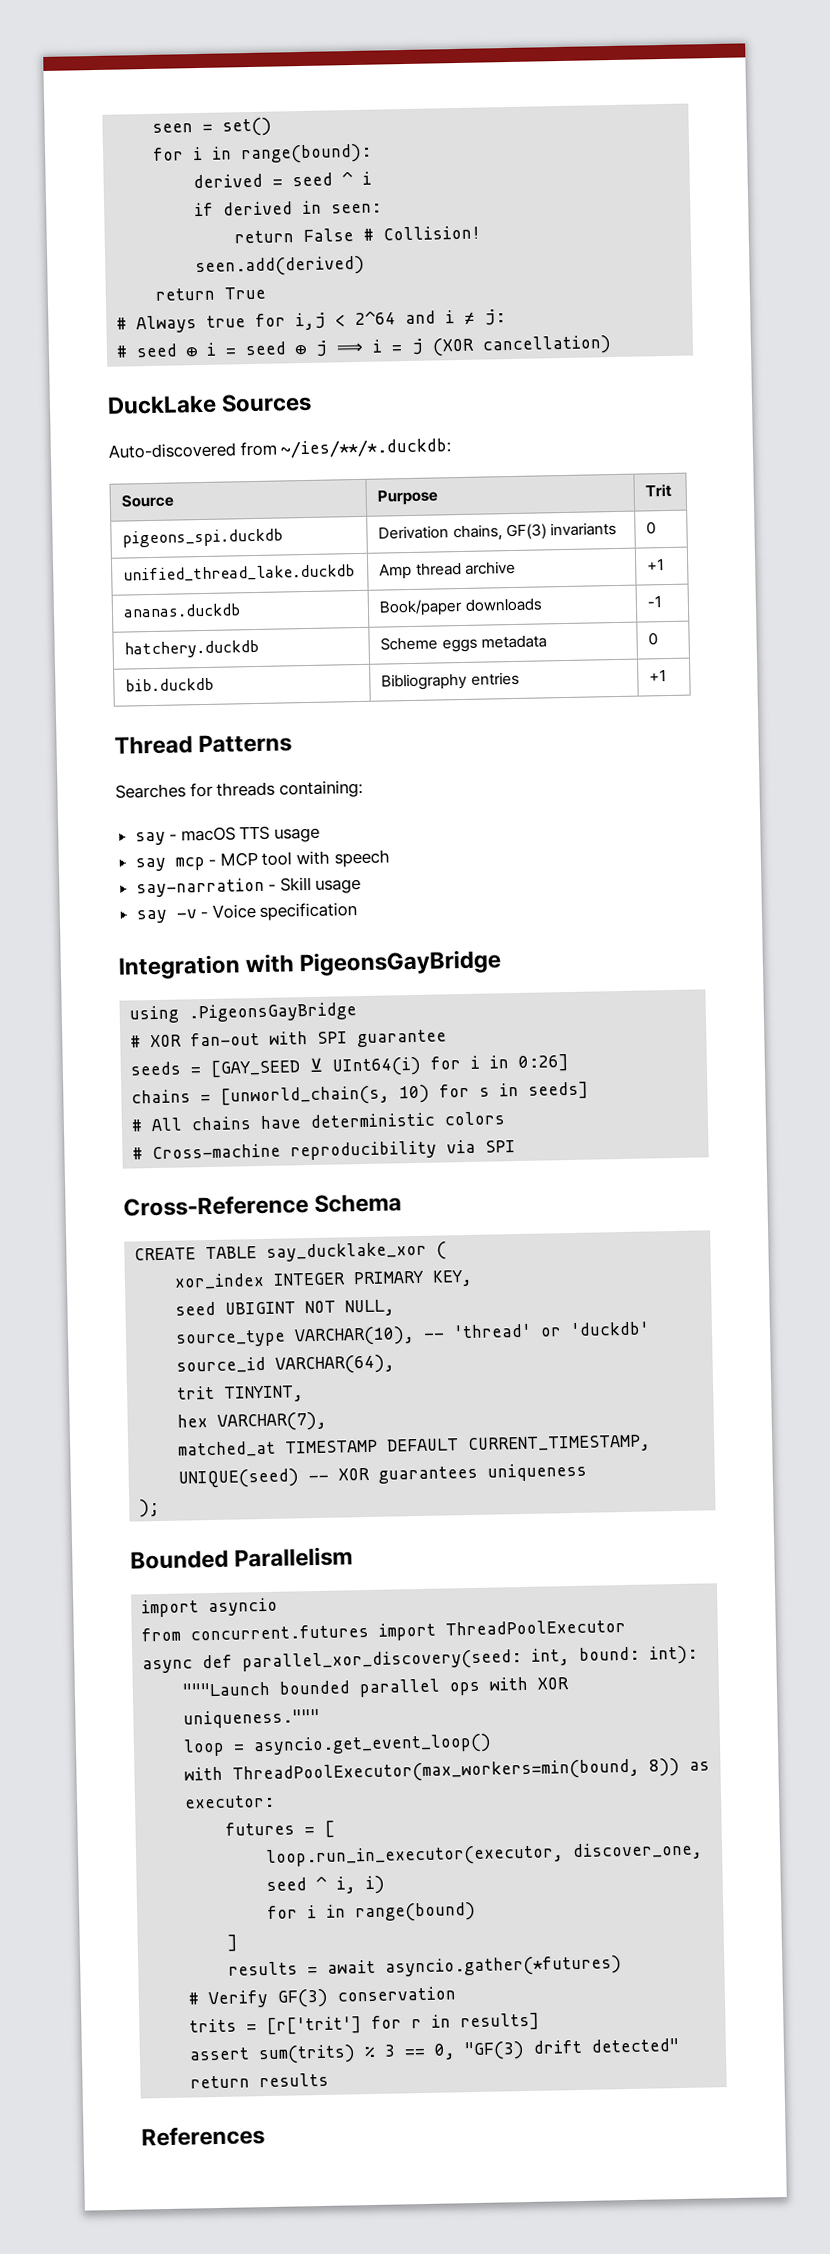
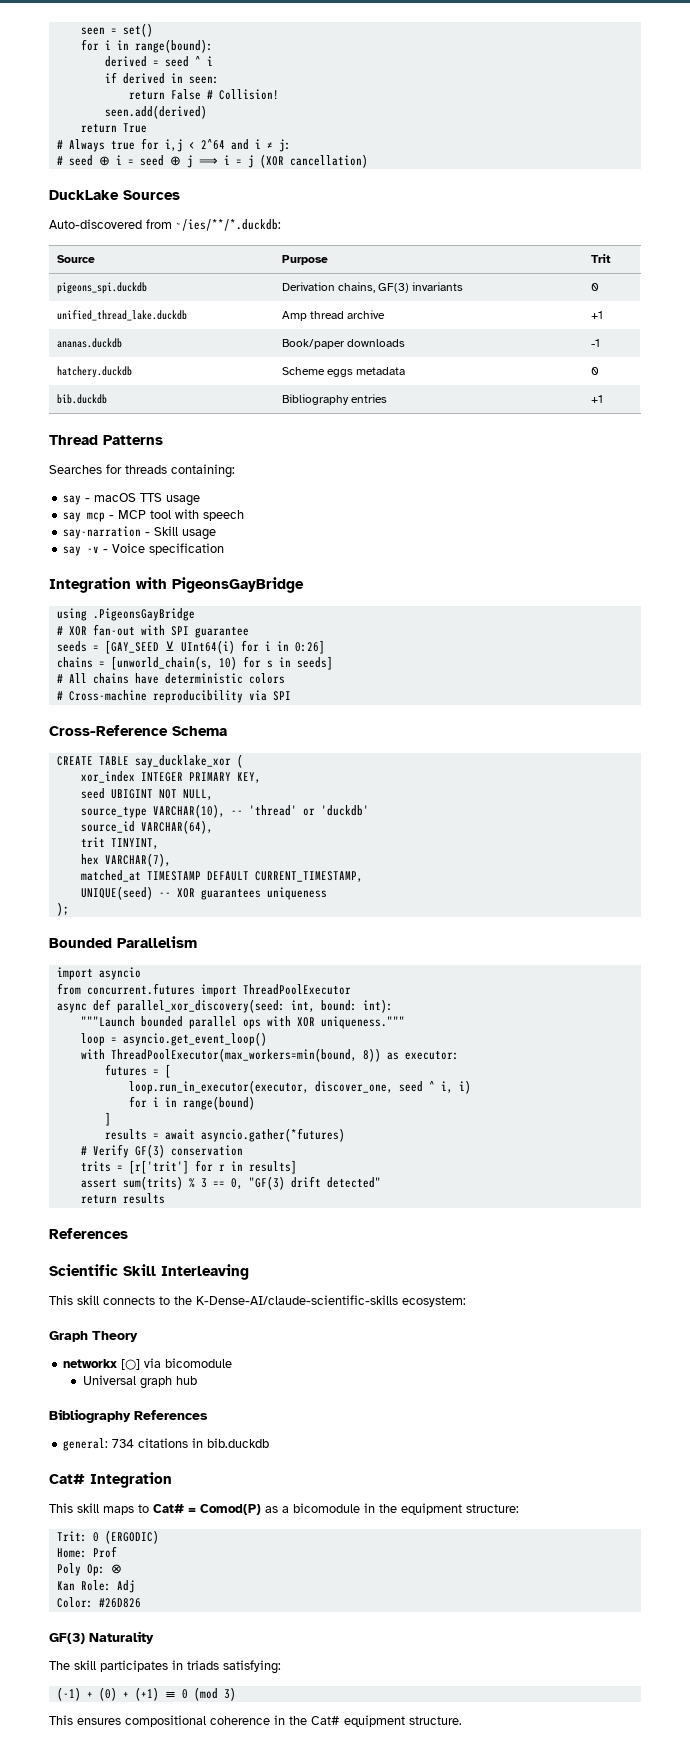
+ Scientific Skill Interleaving
+ This skill connects to the K-Dense-AI/claude-scientific-skills ecosystem:
+ Graph Theory
+ networkx [○] via bicomodule
+ Universal graph hub
+ Bibliography References
+ general: 734 citations in bib.duckdb
+ Cat# Integration
+ This skill maps to Cat# = Comod(P) as a bicomodule in the equipment structure:
+ Trit: 0 (ERGODIC)
+ Home: Prof
+ Poly Op: ⊗
+ Kan Role: Adj
+ Color: #26D826
+ GF(3) Naturality
+ The skill participates in triads satisfying:
+ (-1) + (0) + (+1) ≡ 0 (mod 3)
+ This ensures compositional coherence in the Cat# equipment structure.

